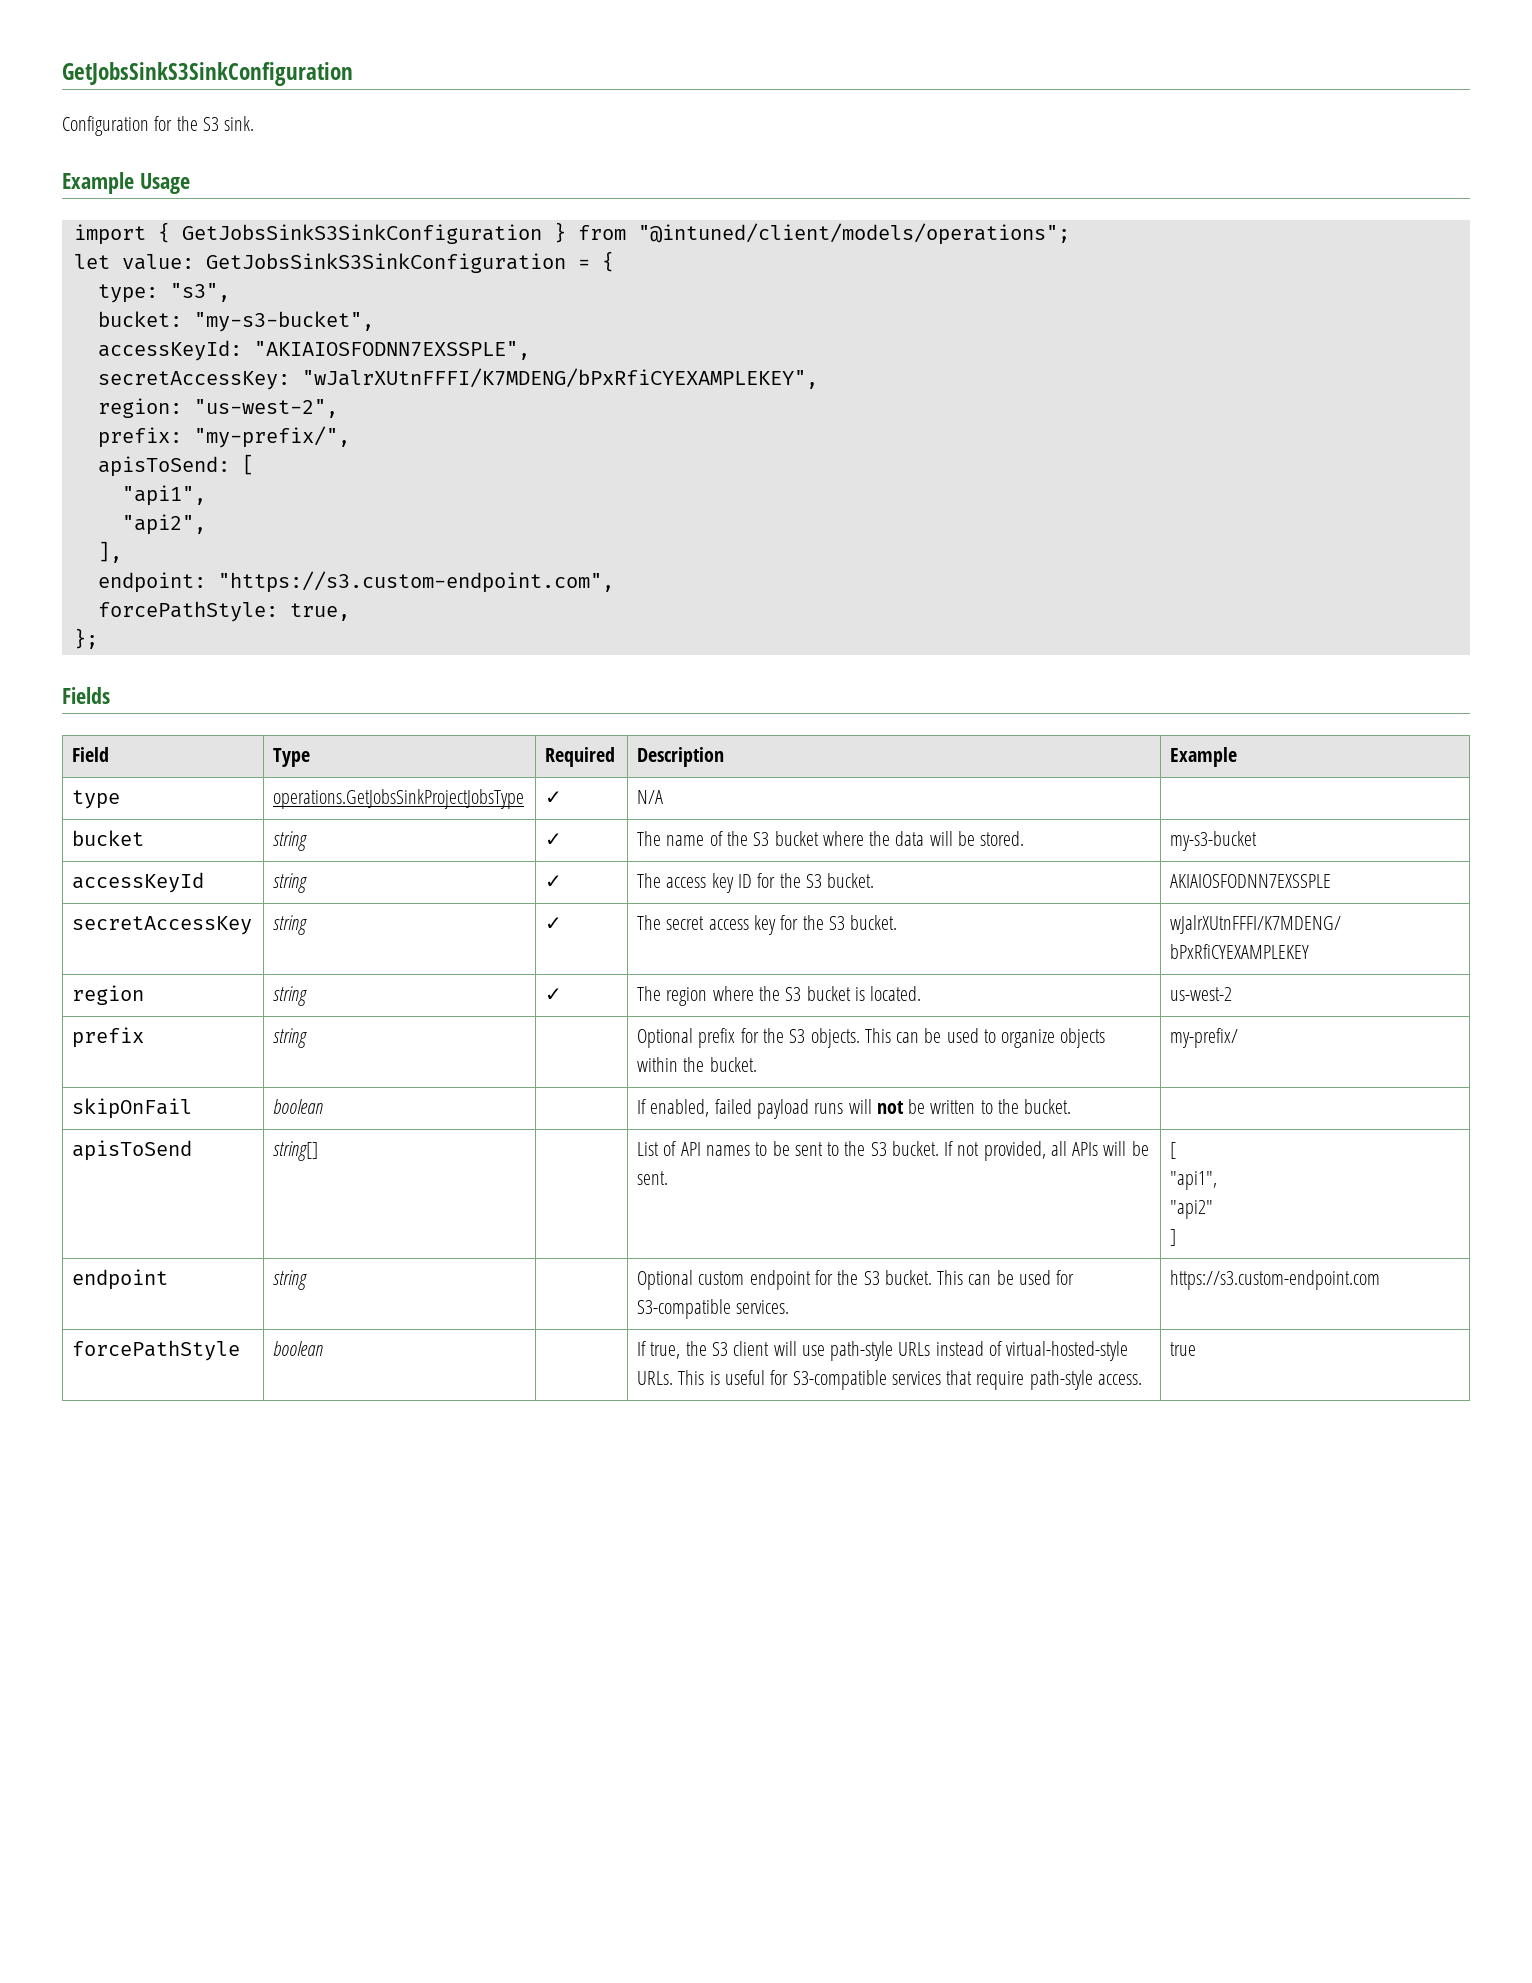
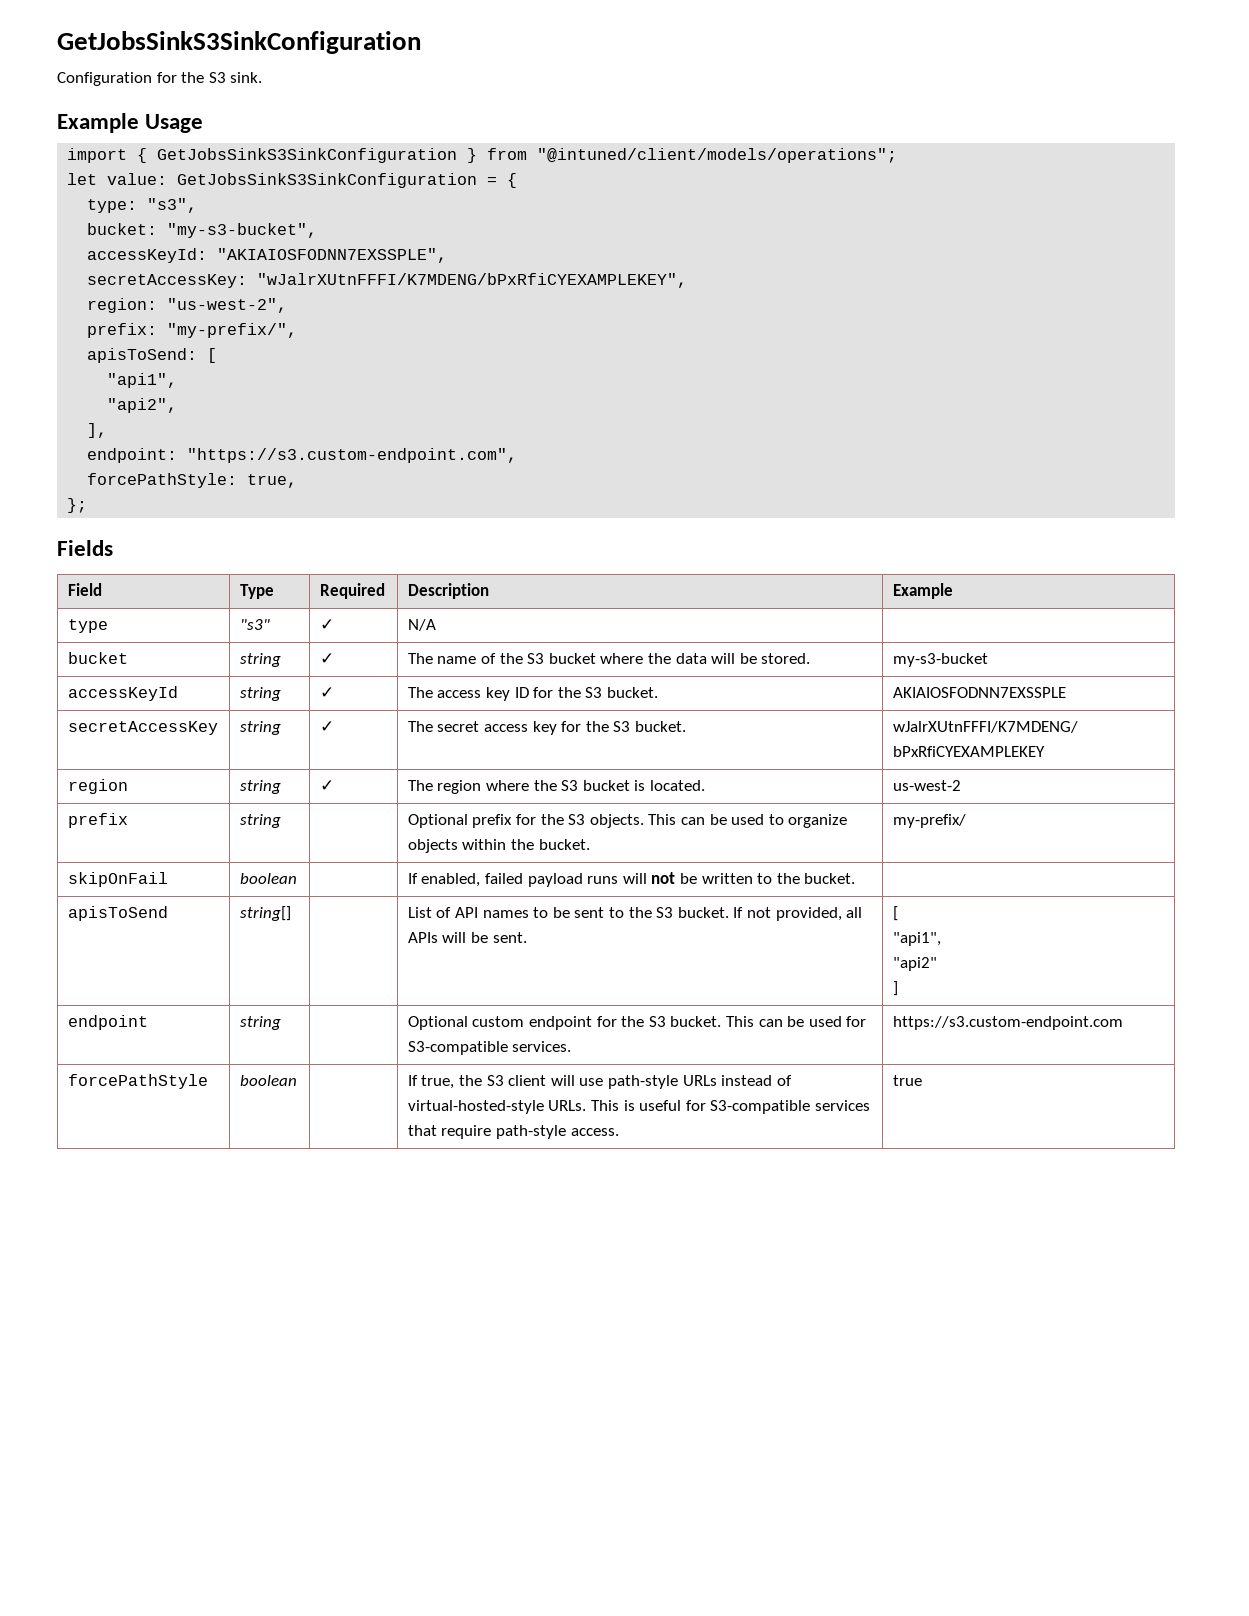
- type | operations.GetJobsSinkProjectJobsType | ✓ | N/A |
+ type | "s3" | ✓ | N/A |

